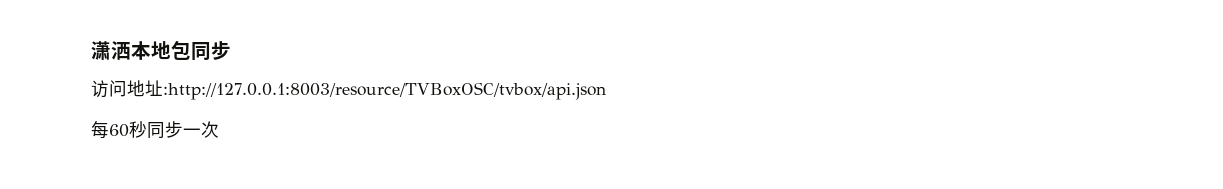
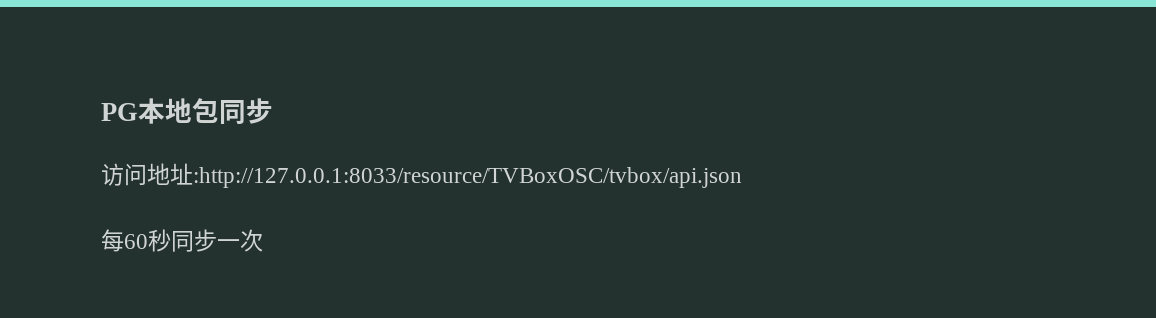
- 潇洒本地包同步
+ PG本地包同步
- 访问地址:http://127.0.0.1:8003/resource/TVBoxOSC/tvbox/api.json
+ 访问地址:http://127.0.0.1:8033/resource/TVBoxOSC/tvbox/api.json

